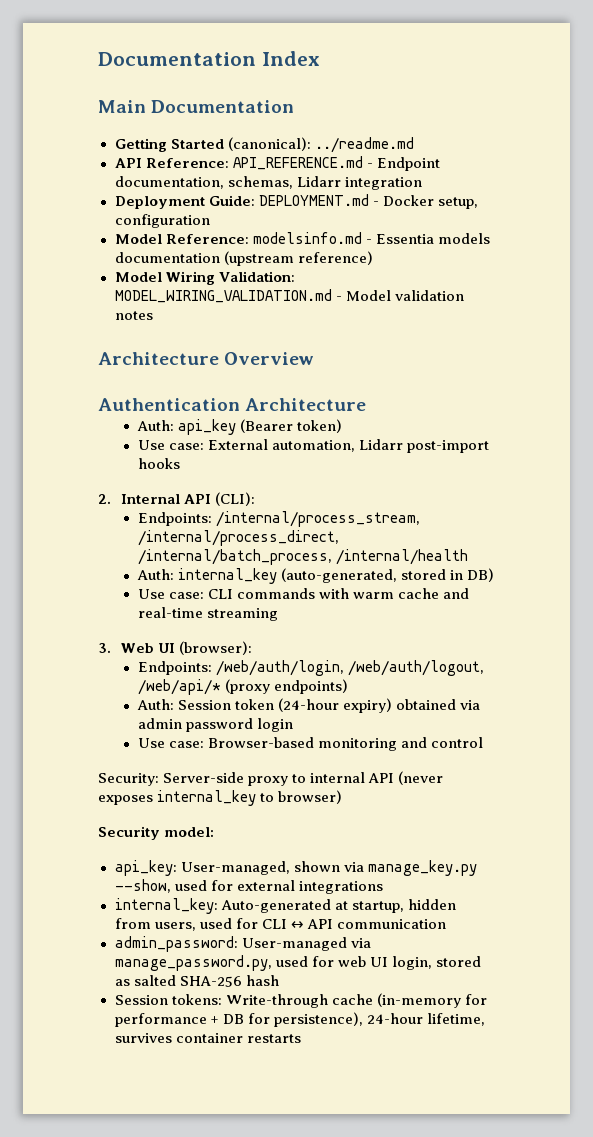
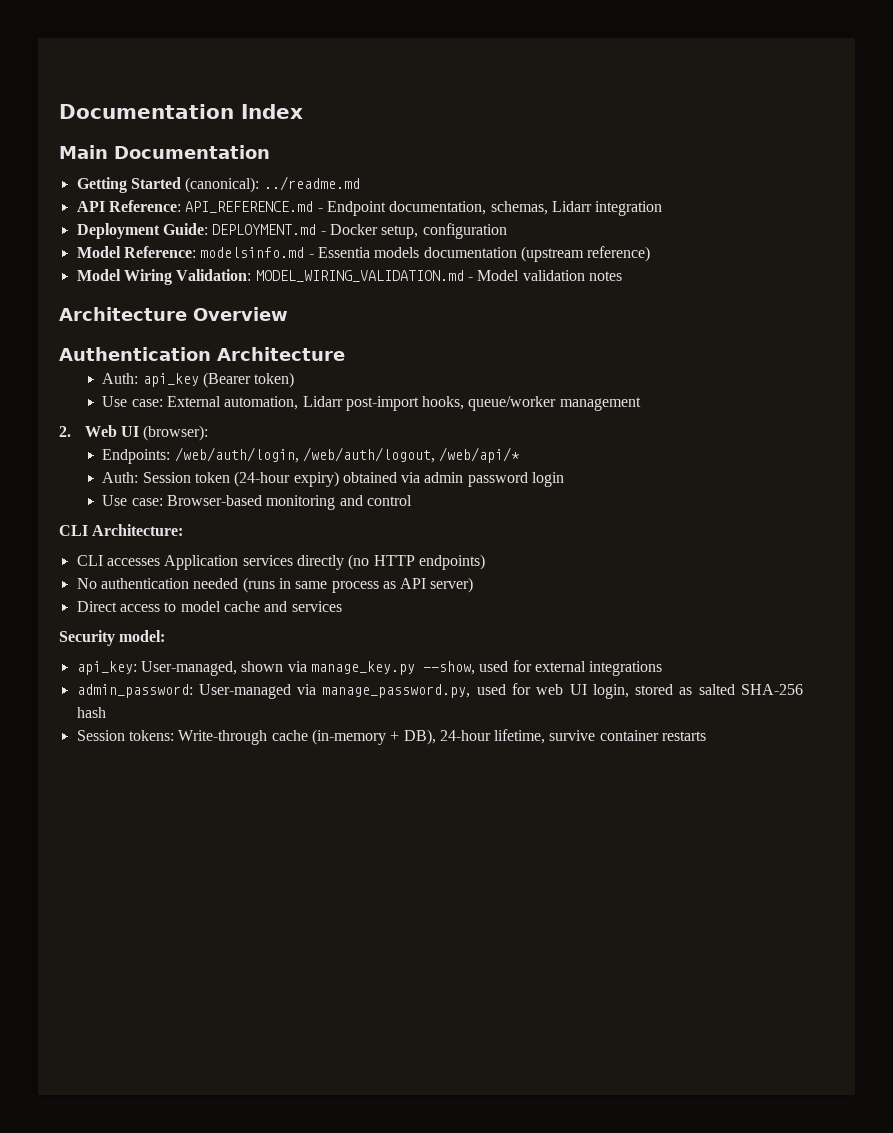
- Use case: External automation, Lidarr post-import hooks
- 2. Internal API (CLI):
- Endpoints: /internal/process_stream, /internal/process_direct, /internal/batch_process, /internal/health
- Auth: internal_key (auto-generated, stored in DB)
- Use case: CLI commands with warm cache and real-time streaming
- 3. Web UI (browser):
+ Use case: External automation, Lidarr post-import hooks, queue/worker management
+ 2. Web UI (browser):
- Endpoints: /web/auth/login, /web/auth/logout, /web/api/* (proxy endpoints)
+ Endpoints: /web/auth/login, /web/auth/logout, /web/api/*
- Security: Server-side proxy to internal API (never exposes internal_key to browser)
+ CLI Architecture:
+ CLI accesses Application services directly (no HTTP endpoints)
+ No authentication needed (runs in same process as API server)
+ Direct access to model cache and services
- internal_key: Auto-generated at startup, hidden from users, used for CLI ↔ API communication
- Session tokens: Write-through cache (in-memory for performance + DB for persistence), 24-hour lifetime, survives container restarts
+ Session tokens: Write-through cache (in-memory + DB), 24-hour lifetime, survive container restarts

